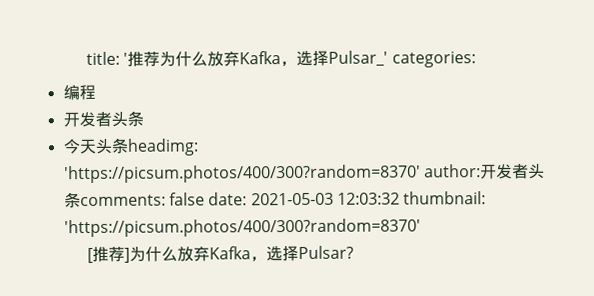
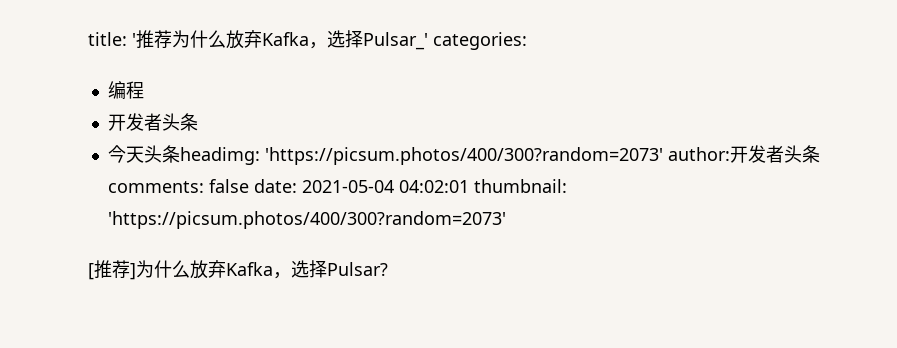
- 今天头条headimg: 'https://picsum.photos/400/300?random=8370' author:开发者头条comments: false date: 2021-05-03 12:03:32 thumbnail: 'https://picsum.photos/400/300?random=8370'
+ 今天头条headimg: 'https://picsum.photos/400/300?random=2073' author:开发者头条comments: false date: 2021-05-04 04:02:01 thumbnail: 'https://picsum.photos/400/300?random=2073'

